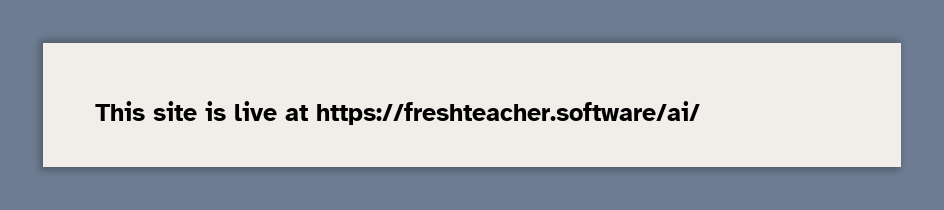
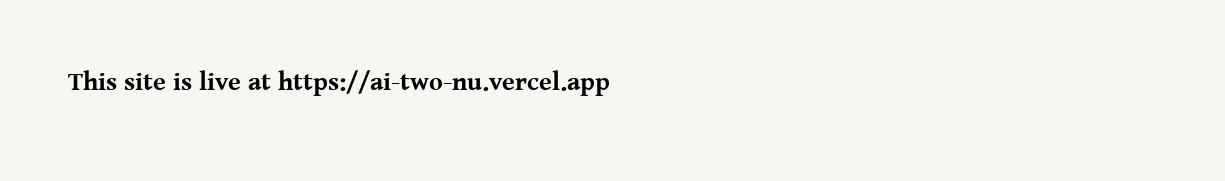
- This site is live at https://freshteacher.software/ai/
+ This site is live at https://ai-two-nu.vercel.app

